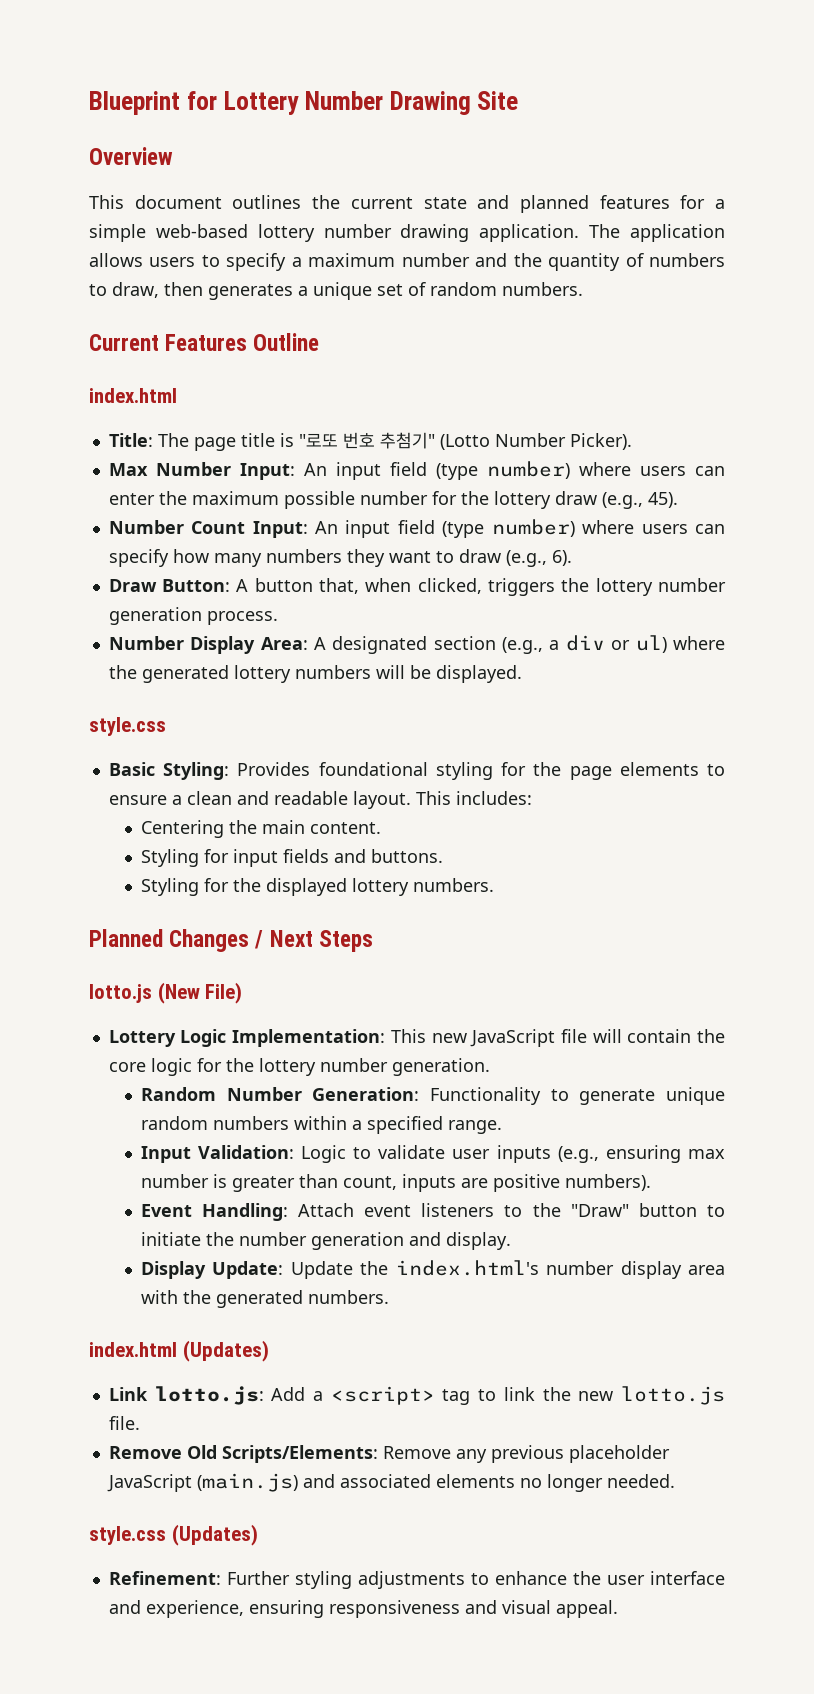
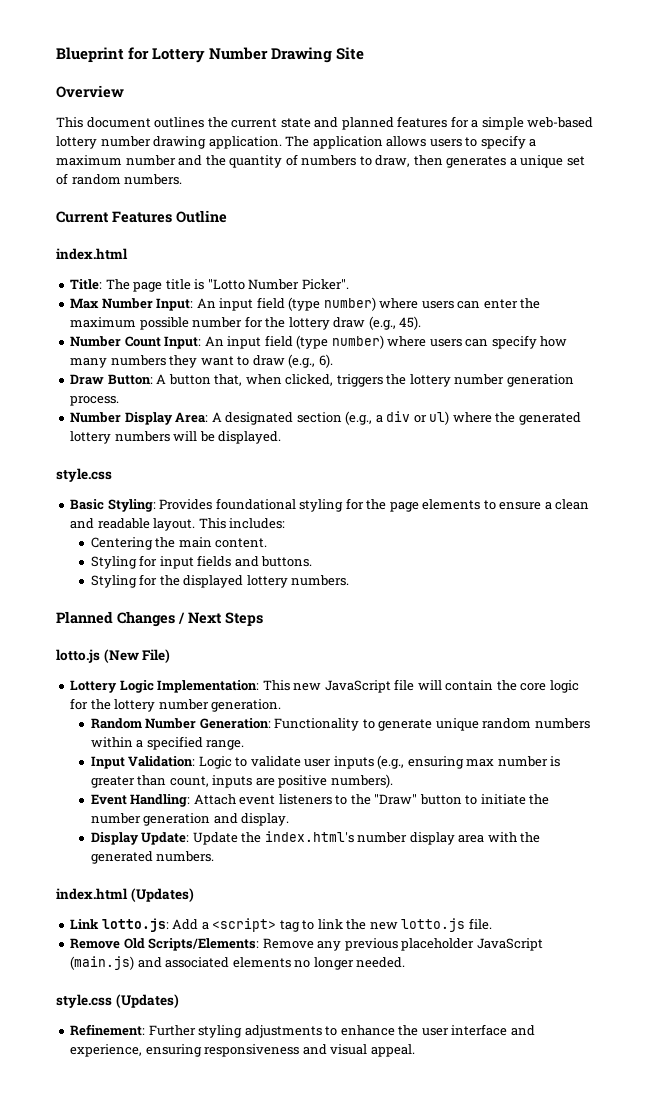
- Title: The page title is "로또 번호 추첨기" (Lotto Number Picker).
+ Title: The page title is "Lotto Number Picker".

